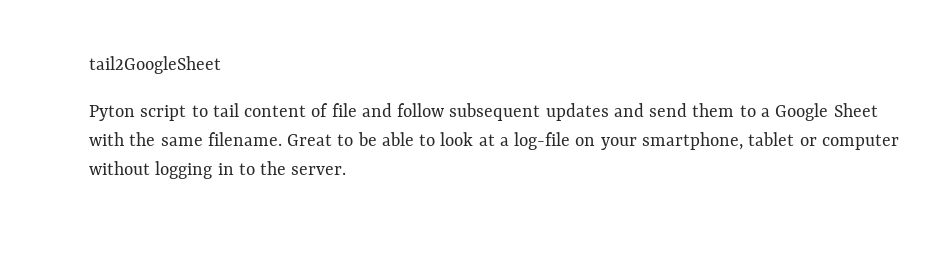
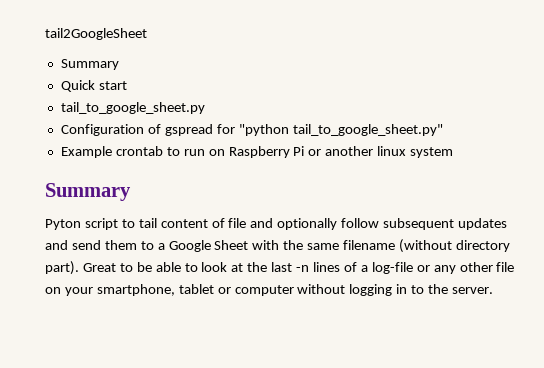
  tail2GoogleSheet
+ Summary
+ Quick start
+ tail_to_google_sheet.py
+ Configuration of gspread for "python tail_to_google_sheet.py"
+ Example crontab to run on Raspberry Pi or another linux system
+ Summary
- Pyton script to tail content of file and follow subsequent updates and send them to a Google Sheet with the same filename.
+ Pyton script to tail content of file and optionally follow subsequent updates and send them to a Google Sheet with the same filename (without directory part).
- Great to be able to look at a log-file on your smartphone, tablet or computer without logging in to the server.
+ Great to be able to look at the last -n lines of a log-file or any other file on your smartphone, tablet or computer without logging in to the server.

